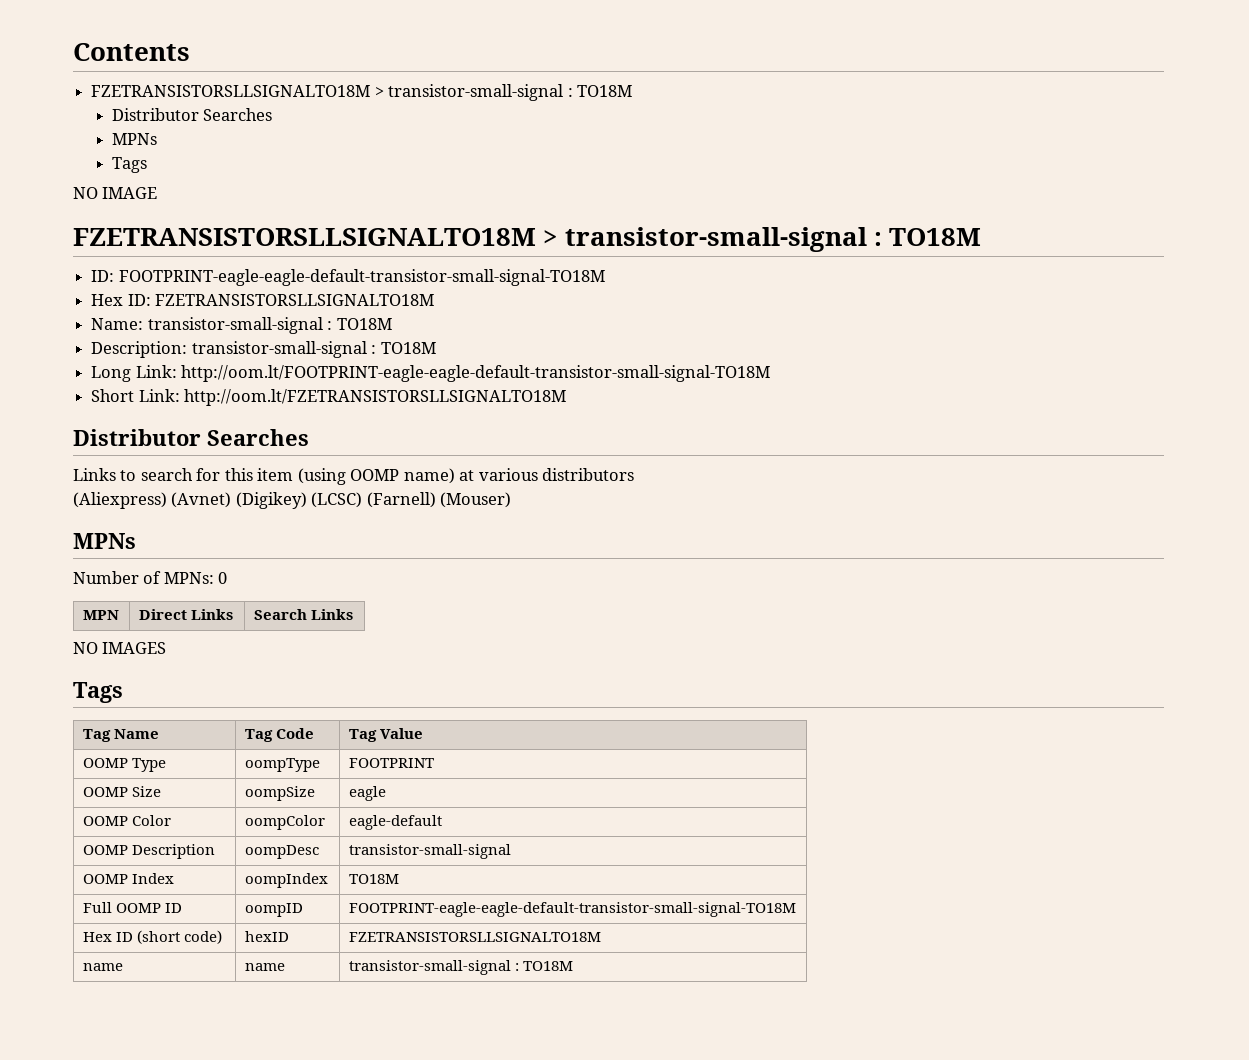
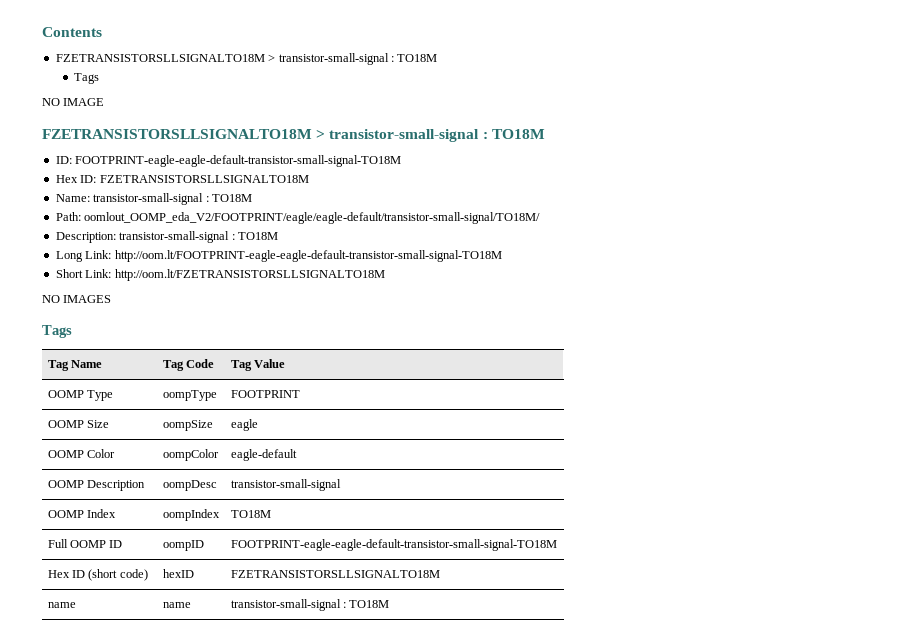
  Contents
  FZETRANSISTORSLLSIGNALTO18M > transistor-small-signal : TO18M
- Distributor Searches
- MPNs
+ Path: oomlout_OOMP_eda_V2/FOOTPRINT/eagle/eagle-default/transistor-small-signal/TO18M/
  Short Link: http://oom.lt/FZETRANSISTORSLLSIGNALTO18M
- Distributor Searches
- Links to search for this item (using OOMP name) at various distributors
- (Aliexpress) (Avnet) (Digikey) (LCSC) (Farnell) (Mouser)
- MPNs
- Number of MPNs: 0
- MPN | Direct Links | Search Links

